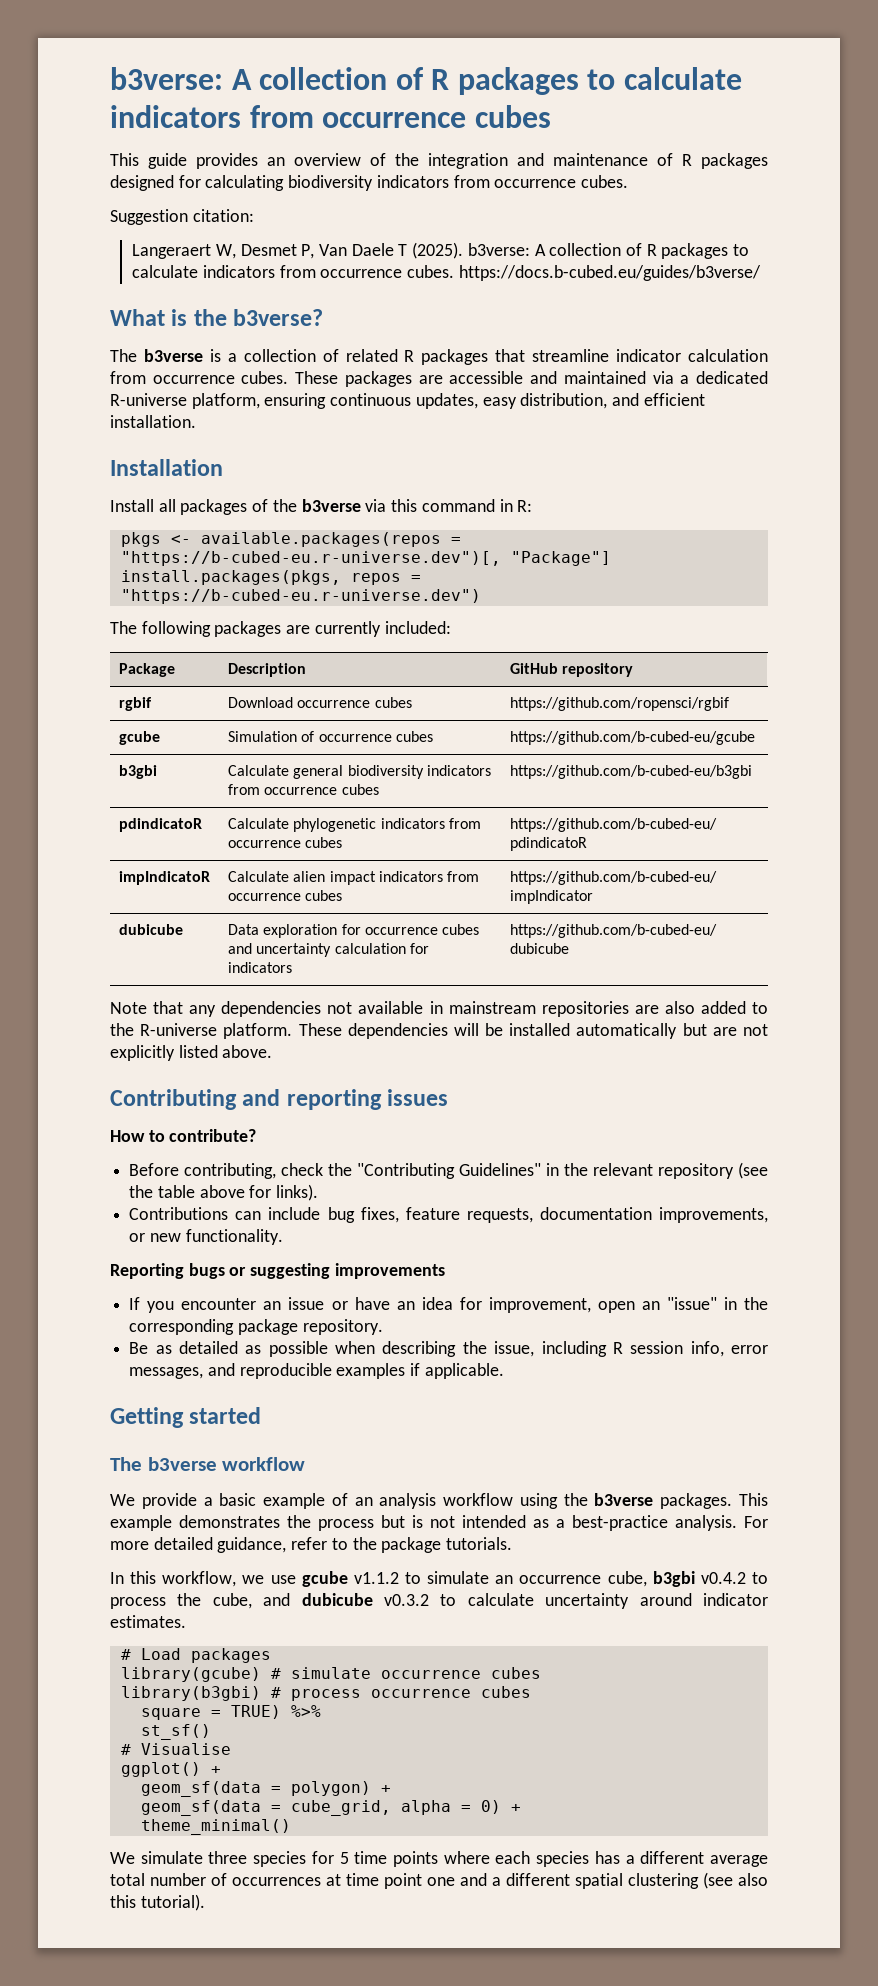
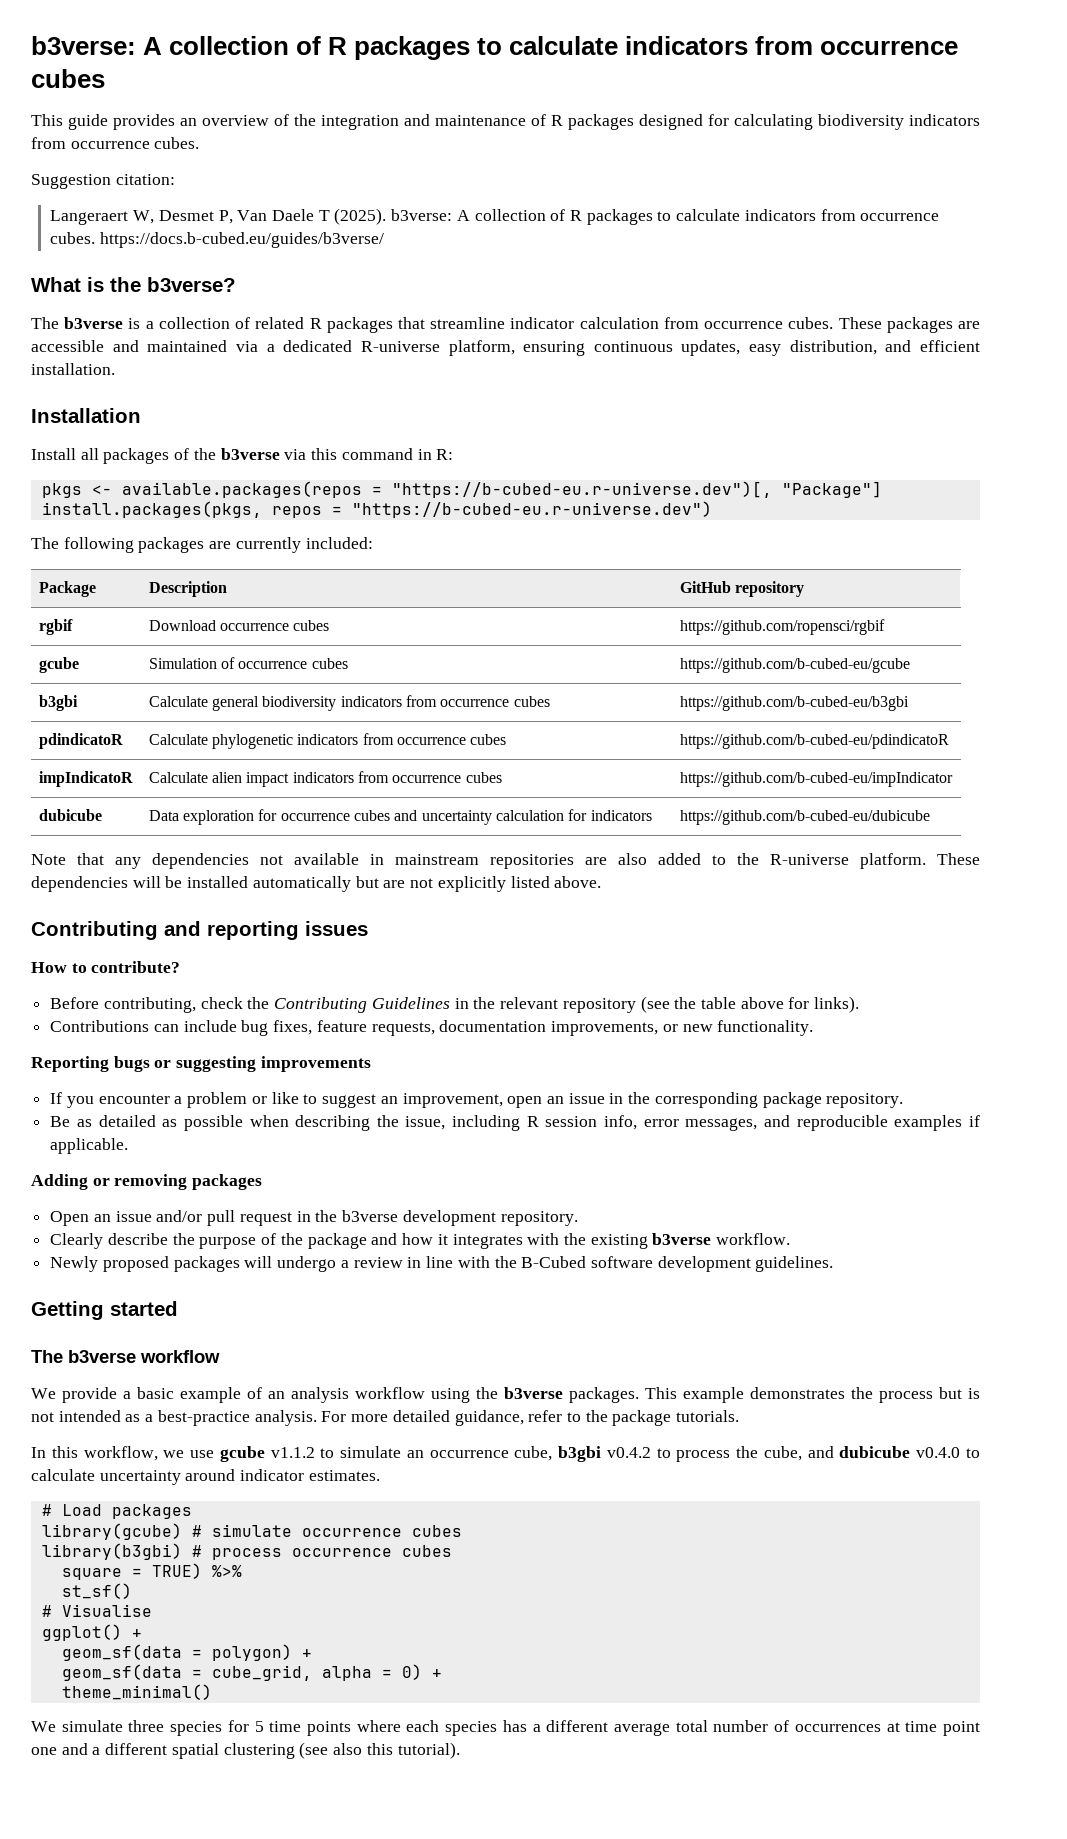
- Before contributing, check the "Contributing Guidelines" in the relevant repository (see the table above for links).
+ Before contributing, check the Contributing Guidelines in the relevant repository (see the table above for links).
- If you encounter an issue or have an idea for improvement, open an "issue" in the corresponding package repository.
+ If you encounter a problem or like to suggest an improvement, open an issue in the corresponding package repository.
+ Adding or removing packages
+ Open an issue and/or pull request in the b3verse development repository.
+ Clearly describe the purpose of the package and how it integrates with the existing b3verse workflow.
+ Newly proposed packages will undergo a review in line with the B-Cubed software development guidelines.
- In this workflow, we use gcube v1.1.2 to simulate an occurrence cube, b3gbi v0.4.2 to process the cube, and dubicube v0.3.2 to calculate uncertainty around indicator estimates.
+ In this workflow, we use gcube v1.1.2 to simulate an occurrence cube, b3gbi v0.4.2 to process the cube, and dubicube v0.4.0 to calculate uncertainty around indicator estimates.

